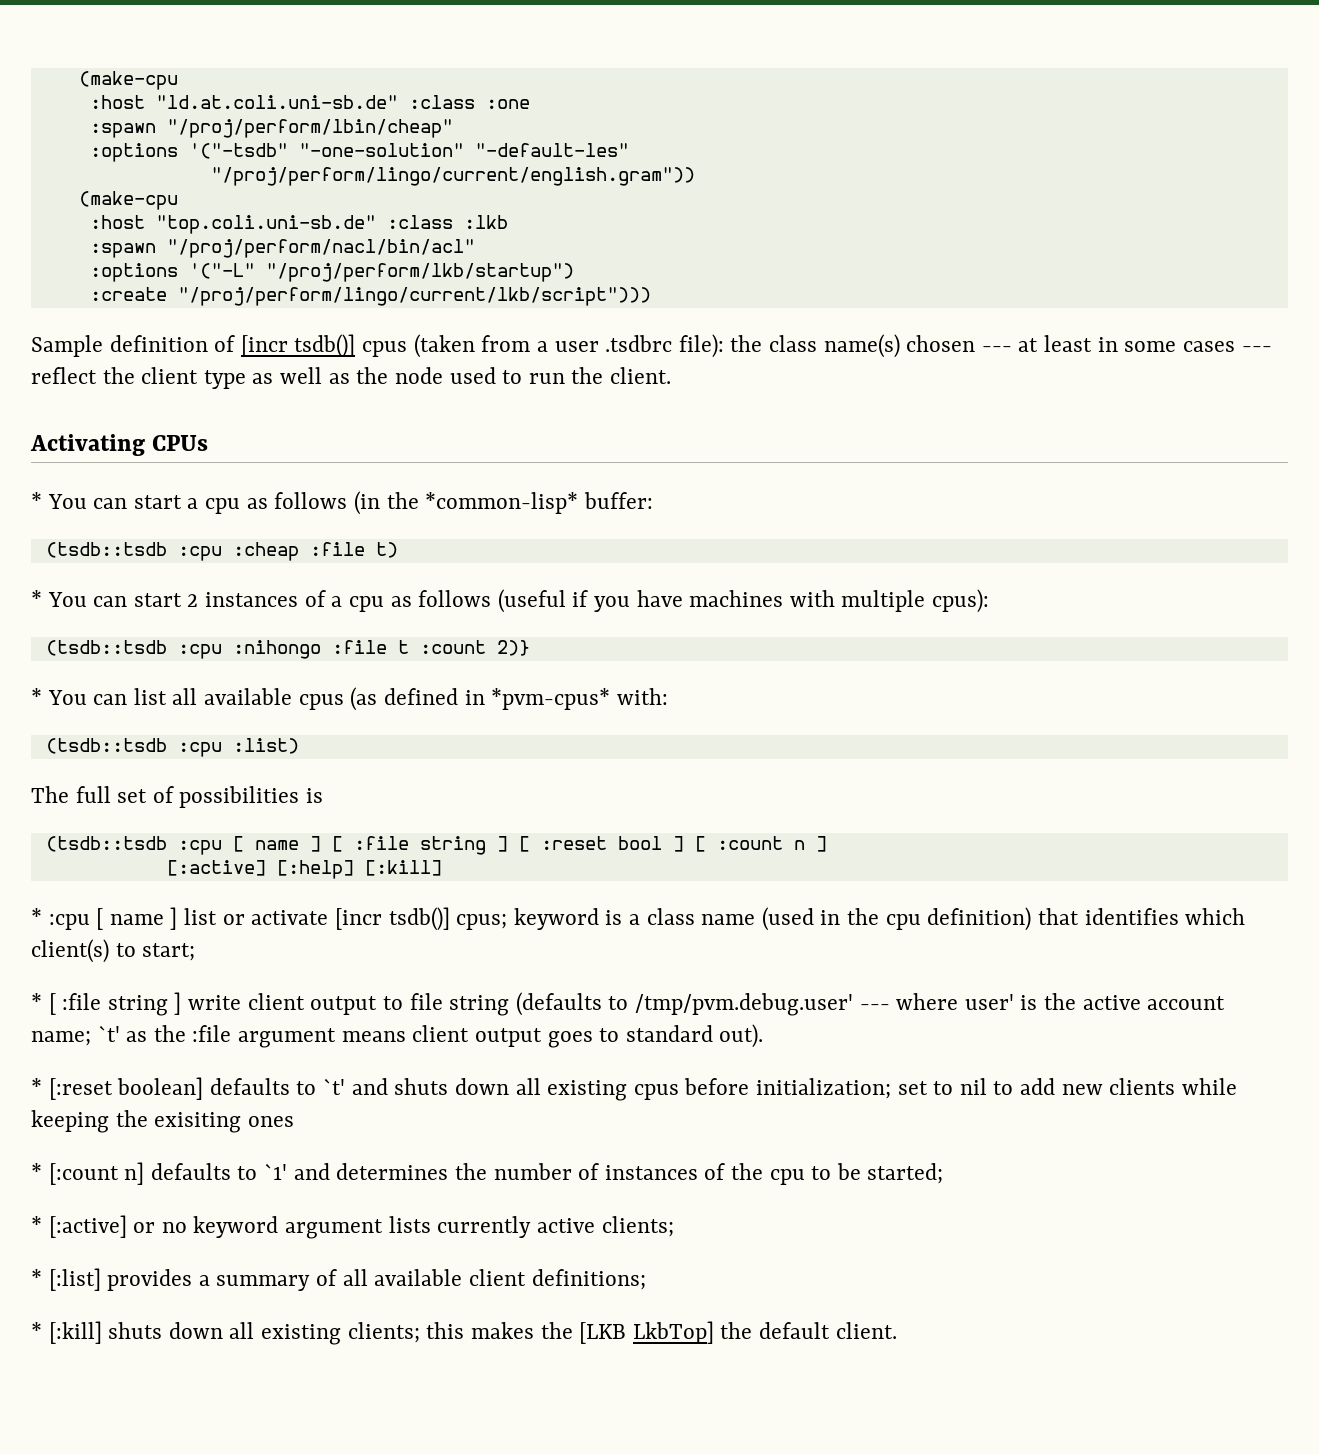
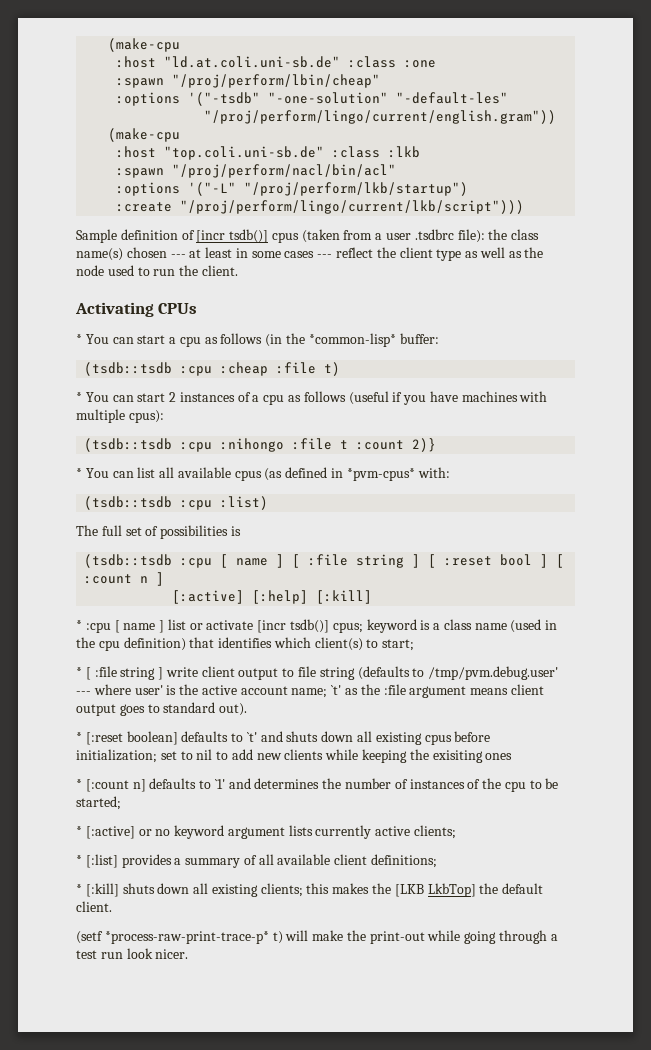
+ (setf *process-raw-print-trace-p* t) will make the print-out while going through a test run look nicer.

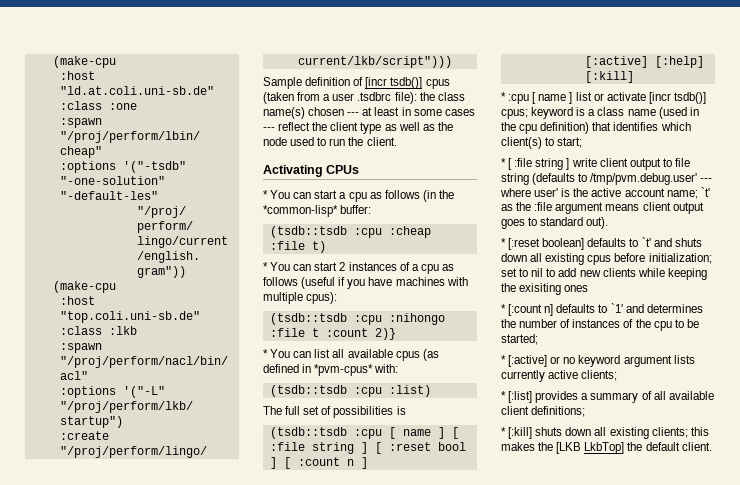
- (setf *process-raw-print-trace-p* t) will make the print-out while going through a test run look nicer.

